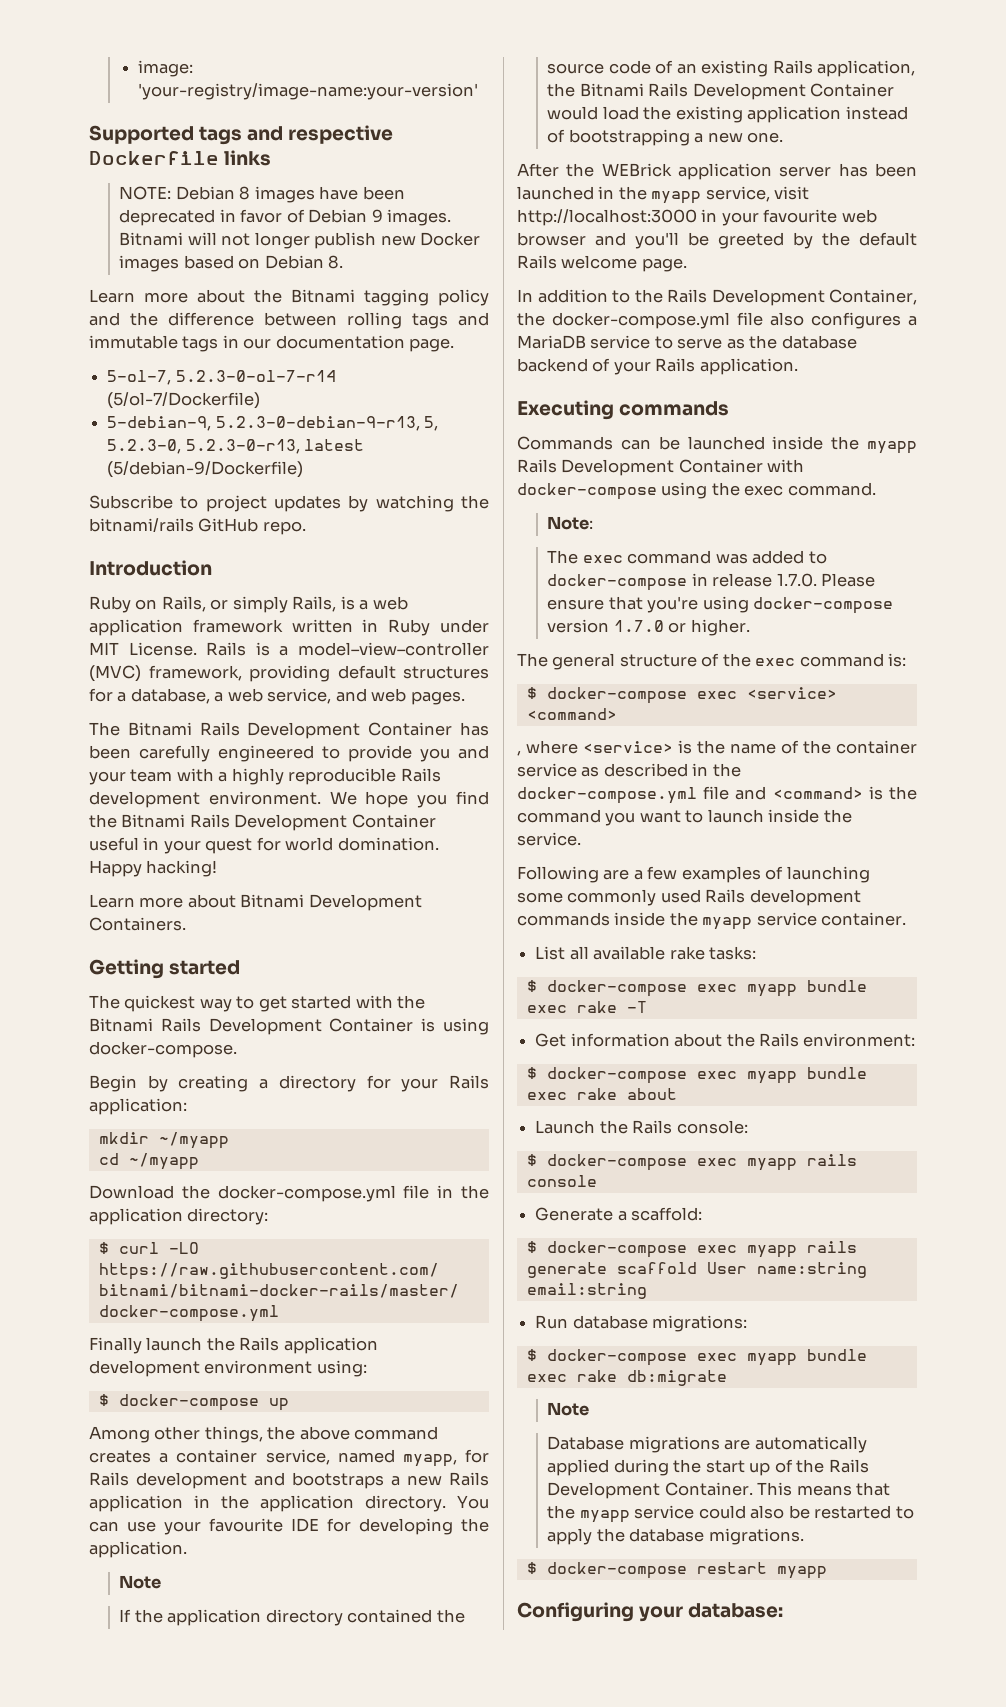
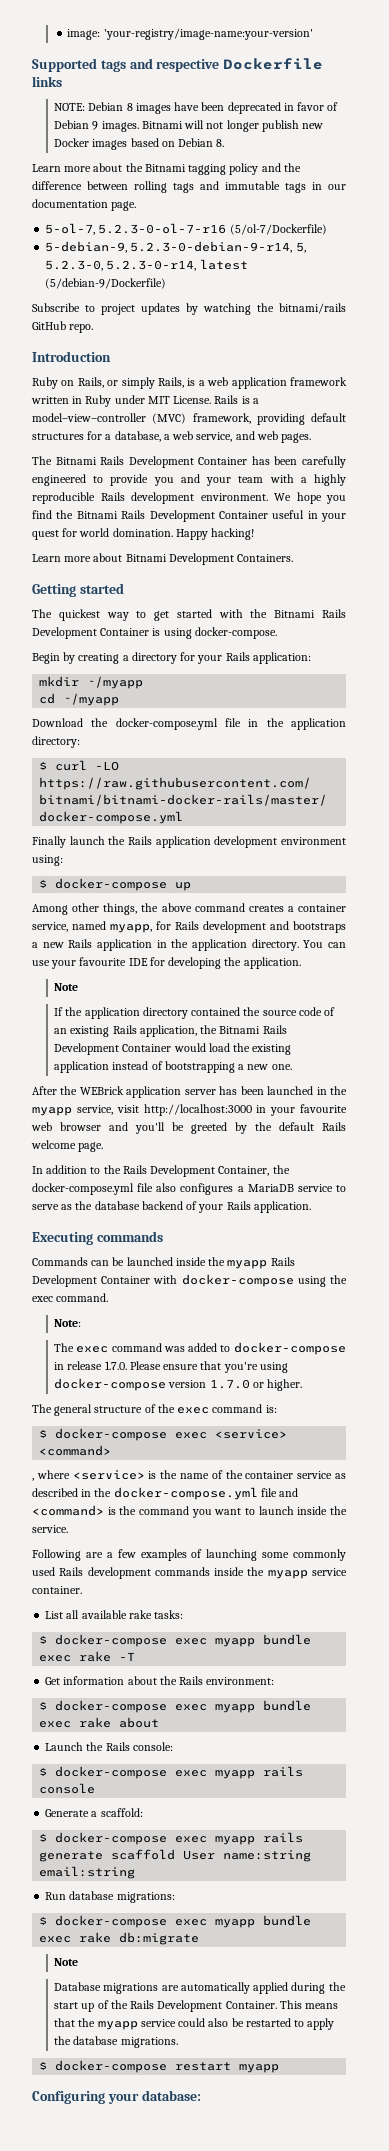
- 5-ol-7, 5.2.3-0-ol-7-r14 (5/ol-7/Dockerfile)
+ 5-ol-7, 5.2.3-0-ol-7-r16 (5/ol-7/Dockerfile)
- 5-debian-9, 5.2.3-0-debian-9-r13, 5, 5.2.3-0, 5.2.3-0-r13, latest (5/debian-9/Dockerfile)
+ 5-debian-9, 5.2.3-0-debian-9-r14, 5, 5.2.3-0, 5.2.3-0-r14, latest (5/debian-9/Dockerfile)

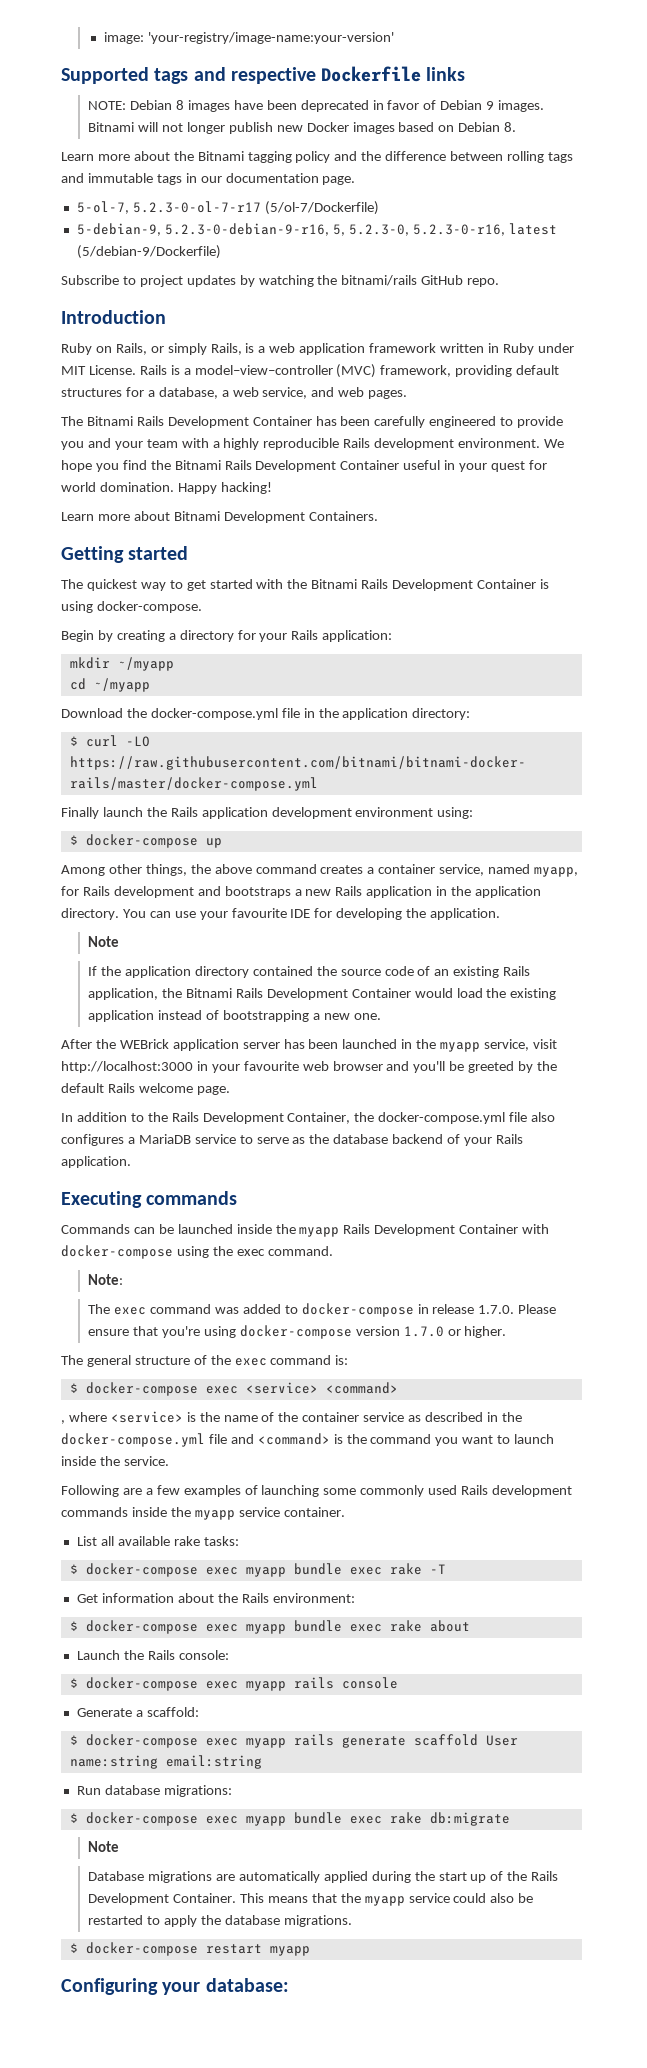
- 5-ol-7, 5.2.3-0-ol-7-r16 (5/ol-7/Dockerfile)
+ 5-ol-7, 5.2.3-0-ol-7-r17 (5/ol-7/Dockerfile)
- 5-debian-9, 5.2.3-0-debian-9-r14, 5, 5.2.3-0, 5.2.3-0-r14, latest (5/debian-9/Dockerfile)
+ 5-debian-9, 5.2.3-0-debian-9-r16, 5, 5.2.3-0, 5.2.3-0-r16, latest (5/debian-9/Dockerfile)

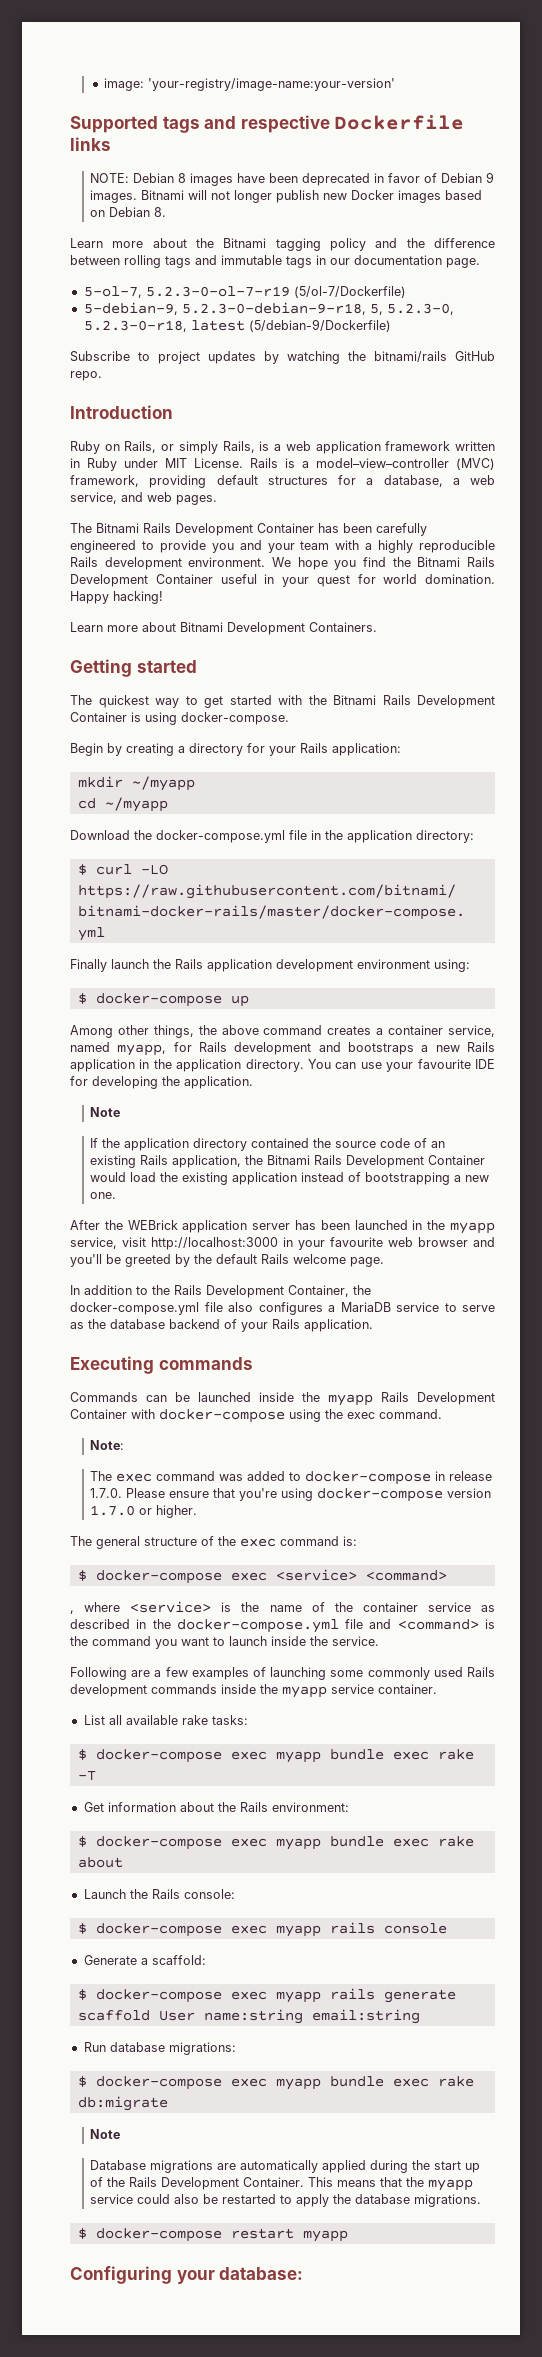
- 5-ol-7, 5.2.3-0-ol-7-r17 (5/ol-7/Dockerfile)
+ 5-ol-7, 5.2.3-0-ol-7-r19 (5/ol-7/Dockerfile)
- 5-debian-9, 5.2.3-0-debian-9-r16, 5, 5.2.3-0, 5.2.3-0-r16, latest (5/debian-9/Dockerfile)
+ 5-debian-9, 5.2.3-0-debian-9-r18, 5, 5.2.3-0, 5.2.3-0-r18, latest (5/debian-9/Dockerfile)

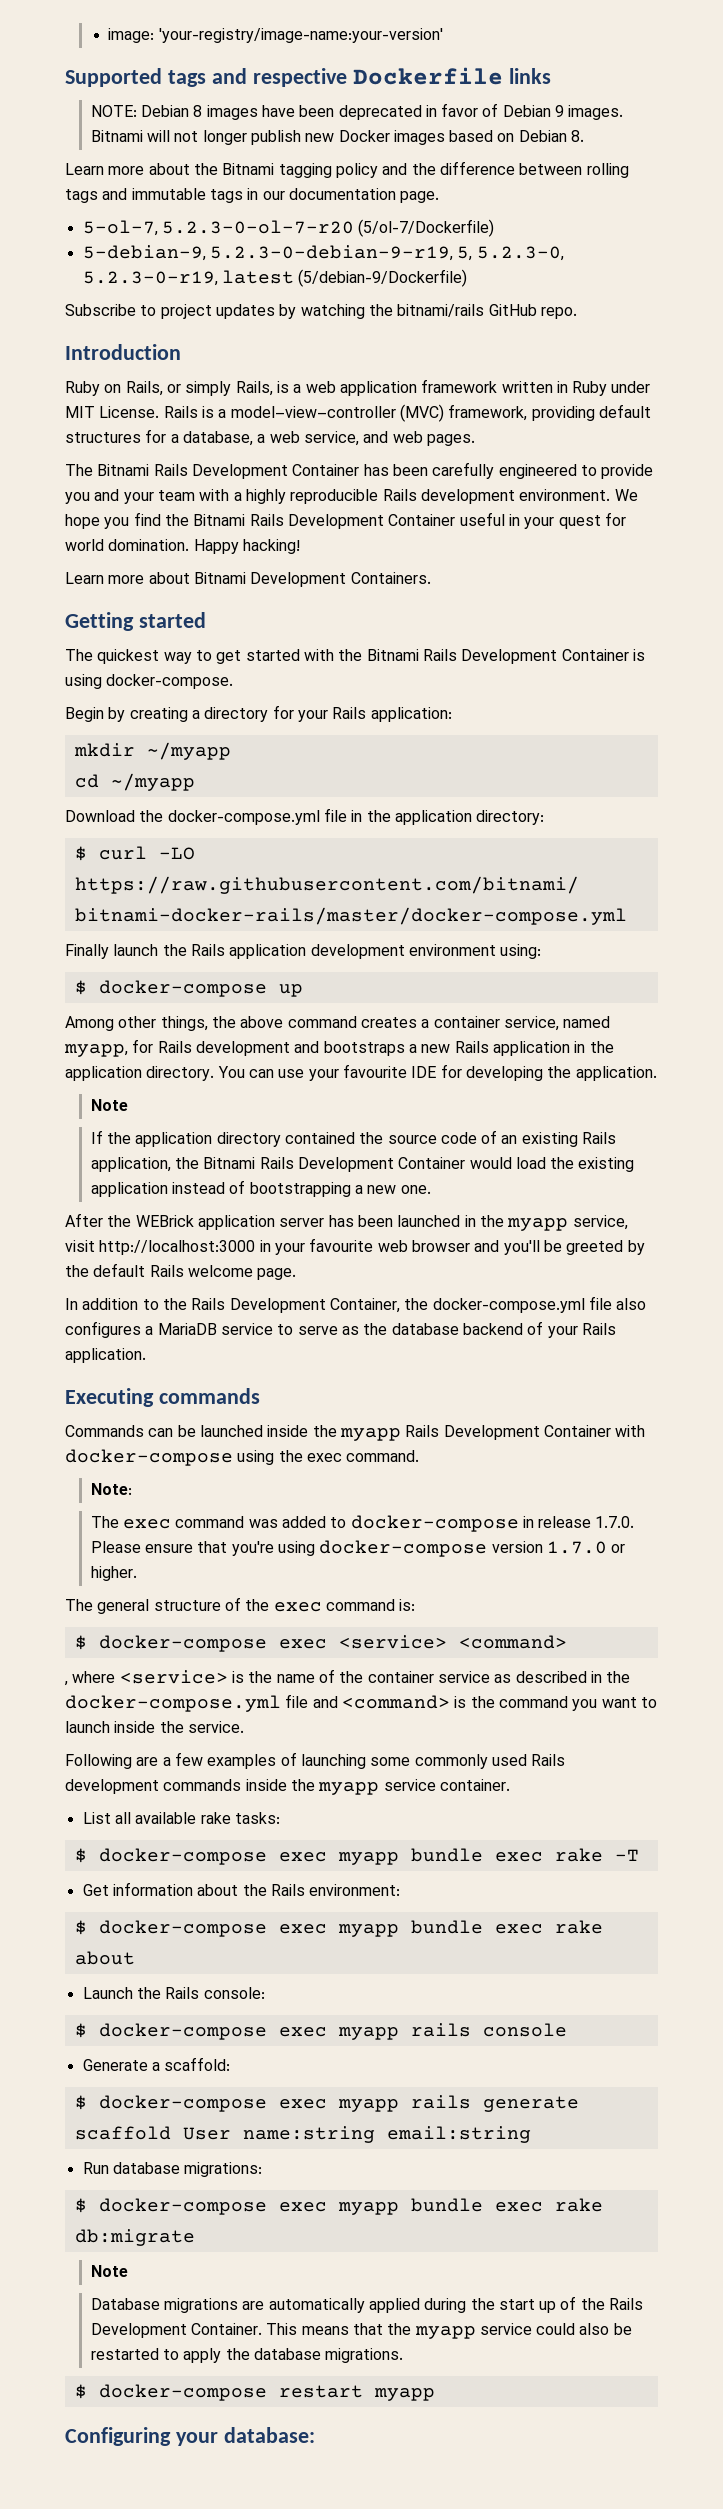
- 5-ol-7, 5.2.3-0-ol-7-r19 (5/ol-7/Dockerfile)
+ 5-ol-7, 5.2.3-0-ol-7-r20 (5/ol-7/Dockerfile)
- 5-debian-9, 5.2.3-0-debian-9-r18, 5, 5.2.3-0, 5.2.3-0-r18, latest (5/debian-9/Dockerfile)
+ 5-debian-9, 5.2.3-0-debian-9-r19, 5, 5.2.3-0, 5.2.3-0-r19, latest (5/debian-9/Dockerfile)

